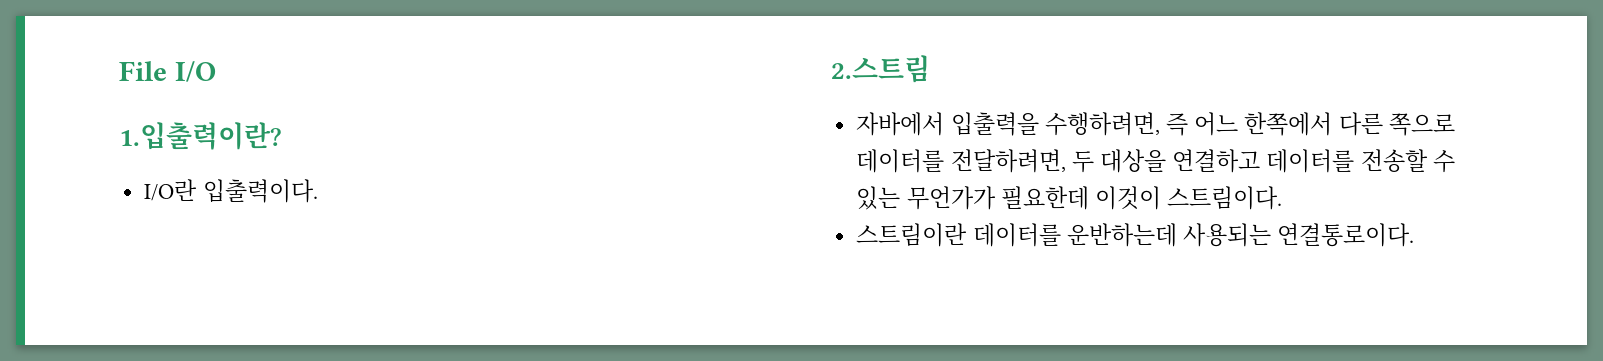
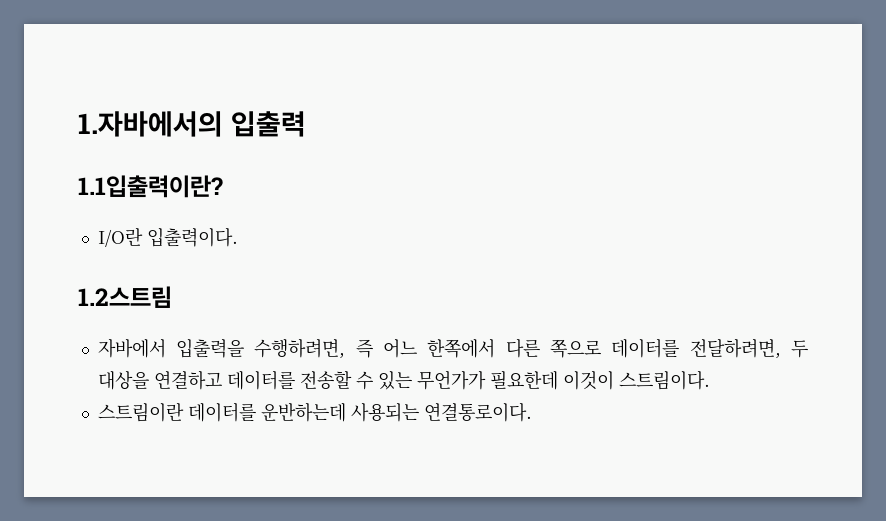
- File I/O
- 1.입출력이란?
+ 1.자바에서의 입출력
+ 1.1입출력이란?
- 2.스트림
+ 1.2스트림

